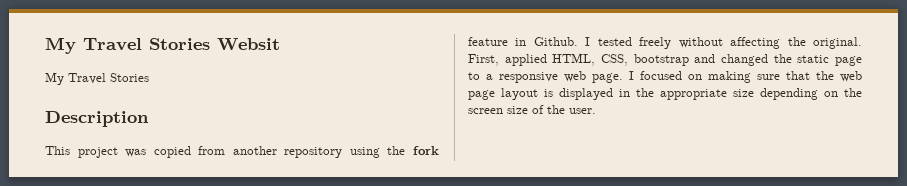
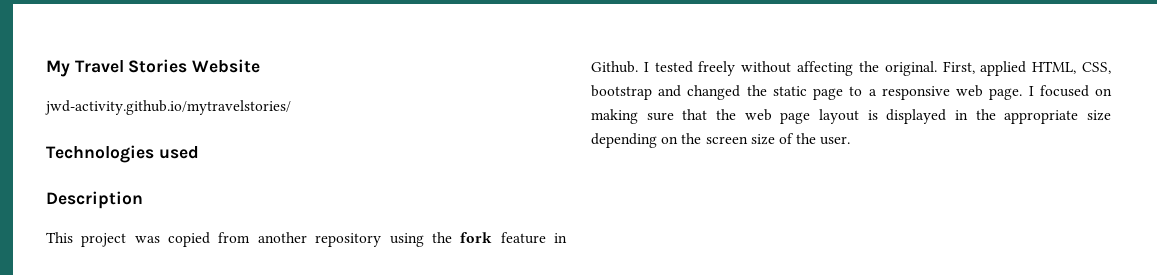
- My Travel Stories Websit
- My Travel Stories
+ My Travel Stories Website
+ jwd-activity.github.io/mytravelstories/
+ Technologies used

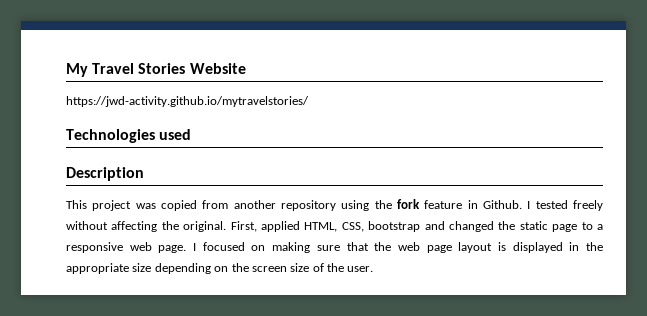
- jwd-activity.github.io/mytravelstories/
+ https://jwd-activity.github.io/mytravelstories/

